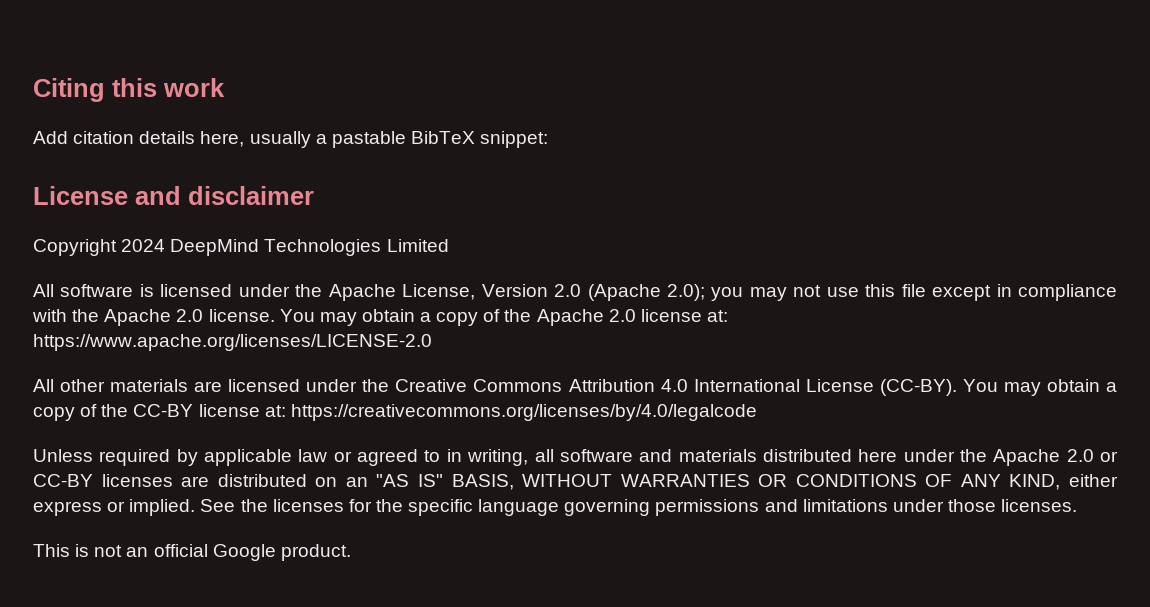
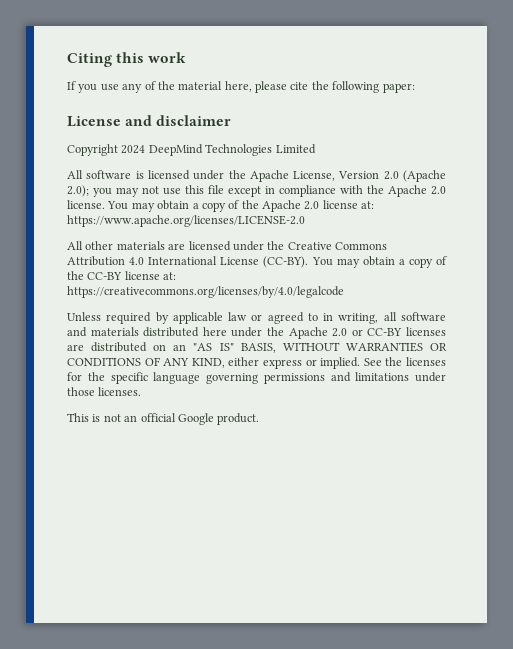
- Add citation details here, usually a pastable BibTeX snippet:
+ If you use any of the material here, please cite the following paper:

